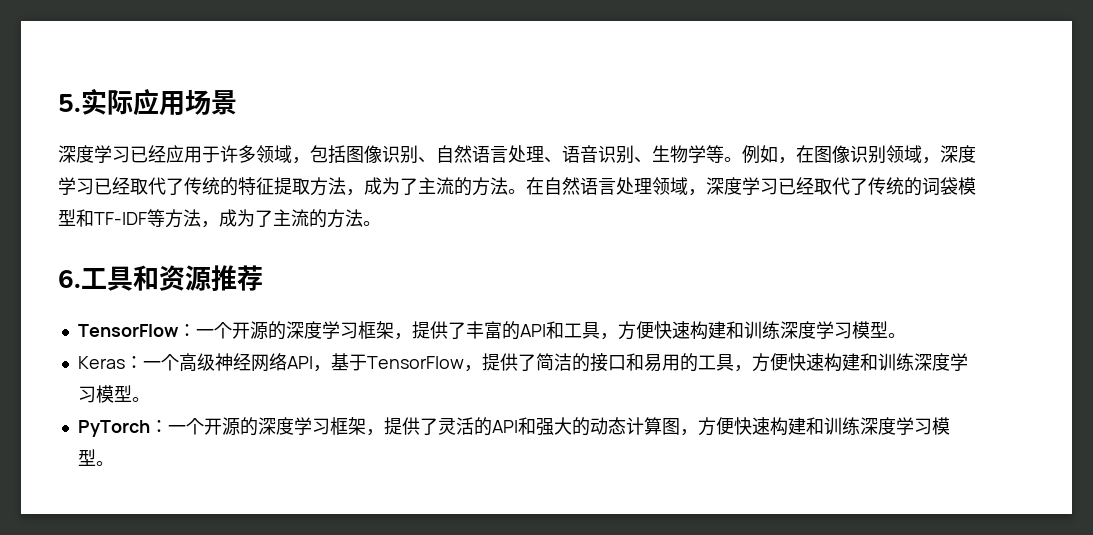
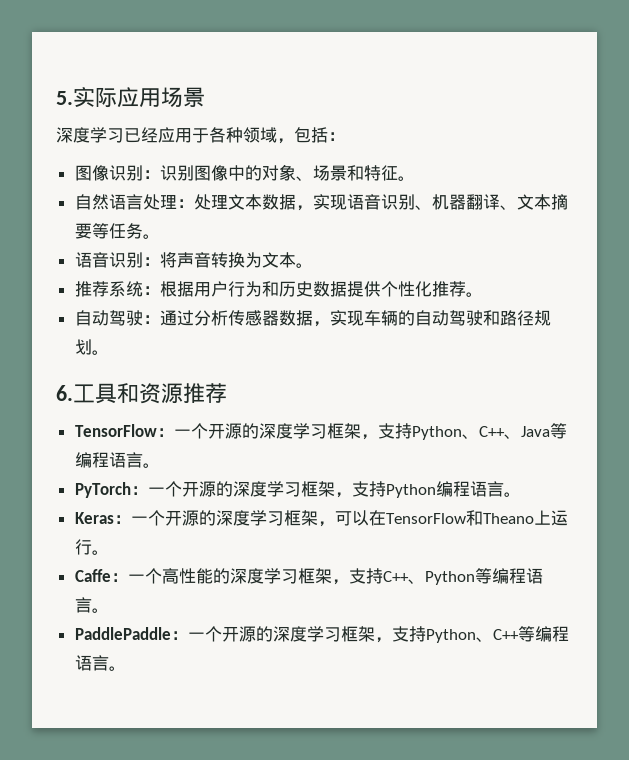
- 深度学习已经应用于许多领域，包括图像识别、自然语言处理、语音识别、生物学等。例如，在图像识别领域，深度学习已经取代了传统的特征提取方法，成为了主流的方法。在自然语言处理领域，深度学习已经取代了传统的词袋模型和TF-IDF等方法，成为了主流的方法。
+ 深度学习已经应用于各种领域，包括：
+ 图像识别：识别图像中的对象、场景和特征。
+ 自然语言处理：处理文本数据，实现语音识别、机器翻译、文本摘要等任务。
+ 语音识别：将声音转换为文本。
+ 推荐系统：根据用户行为和历史数据提供个性化推荐。
+ 自动驾驶：通过分析传感器数据，实现车辆的自动驾驶和路径规划。
- TensorFlow：一个开源的深度学习框架，提供了丰富的API和工具，方便快速构建和训练深度学习模型。
- Keras：一个高级神经网络API，基于TensorFlow，提供了简洁的接口和易用的工具，方便快速构建和训练深度学习模型。
+ TensorFlow：一个开源的深度学习框架，支持Python、C++、Java等编程语言。
- PyTorch：一个开源的深度学习框架，提供了灵活的API和强大的动态计算图，方便快速构建和训练深度学习模型。
+ PyTorch：一个开源的深度学习框架，支持Python编程语言。
+ Keras：一个开源的深度学习框架，可以在TensorFlow和Theano上运行。
+ Caffe：一个高性能的深度学习框架，支持C++、Python等编程语言。
+ PaddlePaddle：一个开源的深度学习框架，支持Python、C++等编程语言。

